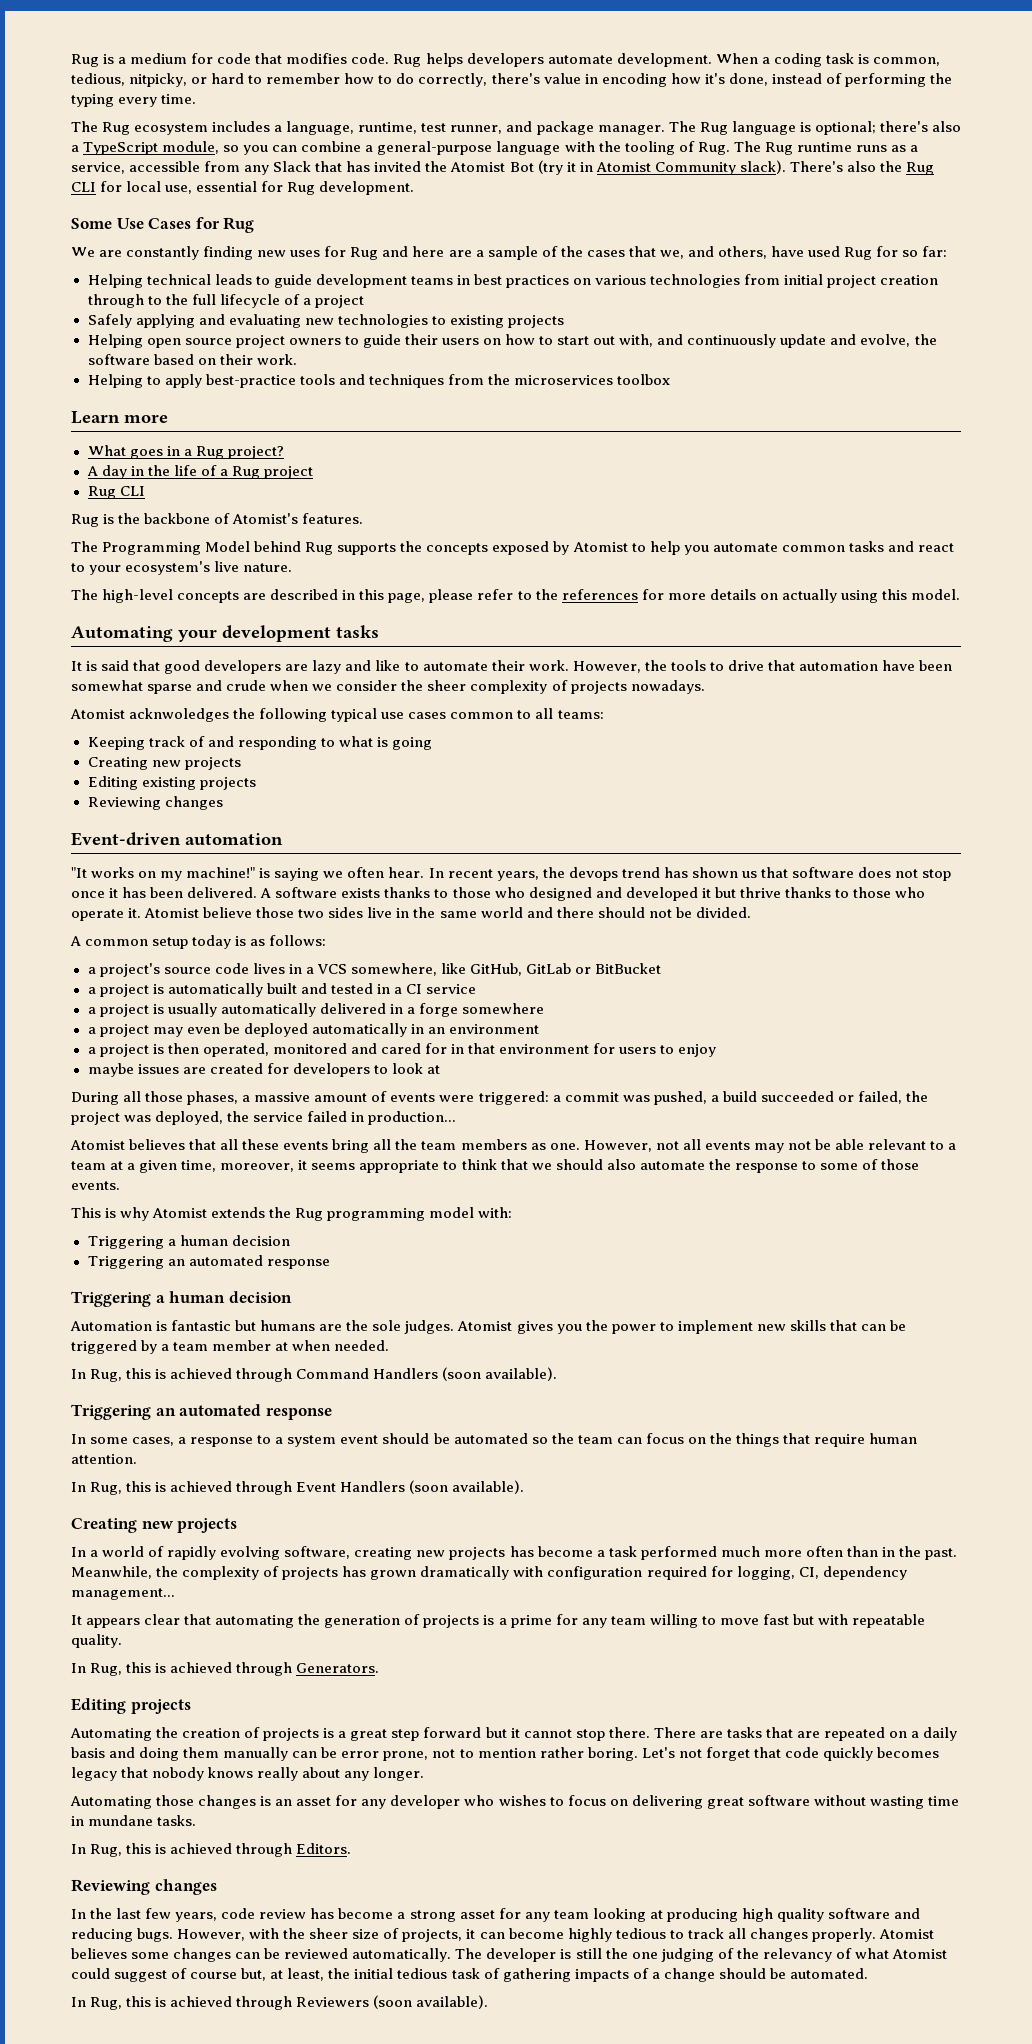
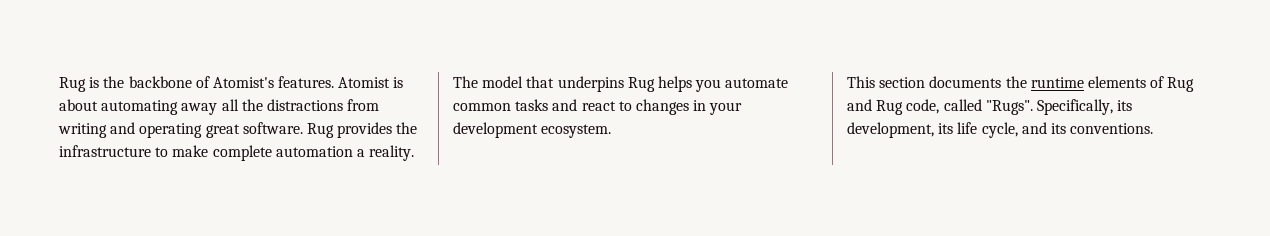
- Rug is a medium for code that modifies code. Rug helps developers automate development. When a coding task is common, tedious, nitpicky, or hard to remember how to do correctly, there's value in encoding how it's done, instead of performing the typing every time.
- The Rug ecosystem includes a language, runtime, test runner, and package manager. The Rug language is optional; there's also a TypeScript module, so you can combine a general-purpose language with the tooling of Rug. The Rug runtime runs as a service, accessible from any Slack that has invited the Atomist Bot (try it in Atomist Community slack). There's also the Rug CLI for local use, essential for Rug development.
- Some Use Cases for Rug
- We are constantly finding new uses for Rug and here are a sample of the cases that we, and others, have used Rug for so far:
- Helping technical leads to guide development teams in best practices on various technologies from initial project creation through to the full lifecycle of a project
- Safely applying and evaluating new technologies to existing projects
- Helping open source project owners to guide their users on how to start out with, and continuously update and evolve, the software based on their work.
- Helping to apply best-practice tools and techniques from the microservices toolbox
- Learn more
- What goes in a Rug project?
- A day in the life of a Rug project
- Rug CLI
- Rug is the backbone of Atomist's features.
- The Programming Model behind Rug supports the concepts exposed by Atomist to help you automate common tasks and react to your ecosystem's live nature.
- The high-level concepts are described in this page, please refer to the references for more details on actually using this model.
- Automating your development tasks
- It is said that good developers are lazy and like to automate their work. However, the tools to drive that automation have been somewhat sparse and crude when we consider the sheer complexity of projects nowadays.
- Atomist acknwoledges the following typical use cases common to all teams:
- Keeping track of and responding to what is going
- Creating new projects
- Editing existing projects
- Reviewing changes
- Event-driven automation
- "It works on my machine!" is saying we often hear. In recent years, the devops trend has shown us that software does not stop once it has been delivered. A software exists thanks to those who designed and developed it but thrive thanks to those who operate it. Atomist believe those two sides live in the same world and there should not be divided.
- A common setup today is as follows:
- a project's source code lives in a VCS somewhere, like GitHub, GitLab or BitBucket
- a project is automatically built and tested in a CI service
- a project is usually automatically delivered in a forge somewhere
- a project may even be deployed automatically in an environment
- a project is then operated, monitored and cared for in that environment for users to enjoy
- maybe issues are created for developers to look at
- During all those phases, a massive amount of events were triggered: a commit was pushed, a build succeeded or failed, the project was deployed, the service failed in production...
- Atomist believes that all these events bring all the team members as one. However, not all events may not be able relevant to a team at a given time, moreover, it seems appropriate to think that we should also automate the response to some of those events.
- This is why Atomist extends the Rug programming model with:
- Triggering a human decision
- Triggering an automated response
- Triggering a human decision
- Automation is fantastic but humans are the sole judges. Atomist gives you the power to implement new skills that can be triggered by a team member at when needed.
- In Rug, this is achieved through Command Handlers (soon available).
- Triggering an automated response
- In some cases, a response to a system event should be automated so the team can focus on the things that require human attention.
- In Rug, this is achieved through Event Handlers (soon available).
- Creating new projects
- In a world of rapidly evolving software, creating new projects has become a task performed much more often than in the past. Meanwhile, the complexity of projects has grown dramatically with configuration required for logging, CI, dependency management...
- It appears clear that automating the generation of projects is a prime for any team willing to move fast but with repeatable quality.
- In Rug, this is achieved through Generators.
- Editing projects
- Automating the creation of projects is a great step forward but it cannot stop there. There are tasks that are repeated on a daily basis and doing them manually can be error prone, not to mention rather boring. Let's not forget that code quickly becomes legacy that nobody knows really about any longer.
- Automating those changes is an asset for any developer who wishes to focus on delivering great software without wasting time in mundane tasks.
- In Rug, this is achieved through Editors.
- Reviewing changes
- In the last few years, code review has become a strong asset for any team looking at producing high quality software and reducing bugs. However, with the sheer size of projects, it can become highly tedious to track all changes properly. Atomist believes some changes can be reviewed automatically. The developer is still the one judging of the relevancy of what Atomist could suggest of course but, at least, the initial tedious task of gathering impacts of a change should be automated.
- In Rug, this is achieved through Reviewers (soon available).
+ Rug is the backbone of Atomist's features. Atomist is about automating away all the distractions from writing and operating great software. Rug provides the infrastructure to make complete automation a reality. The model that underpins Rug helps you automate common tasks and react to changes in your development ecosystem.
+ This section documents the runtime elements of Rug and Rug code, called "Rugs". Specifically, its development, its life cycle, and its conventions.

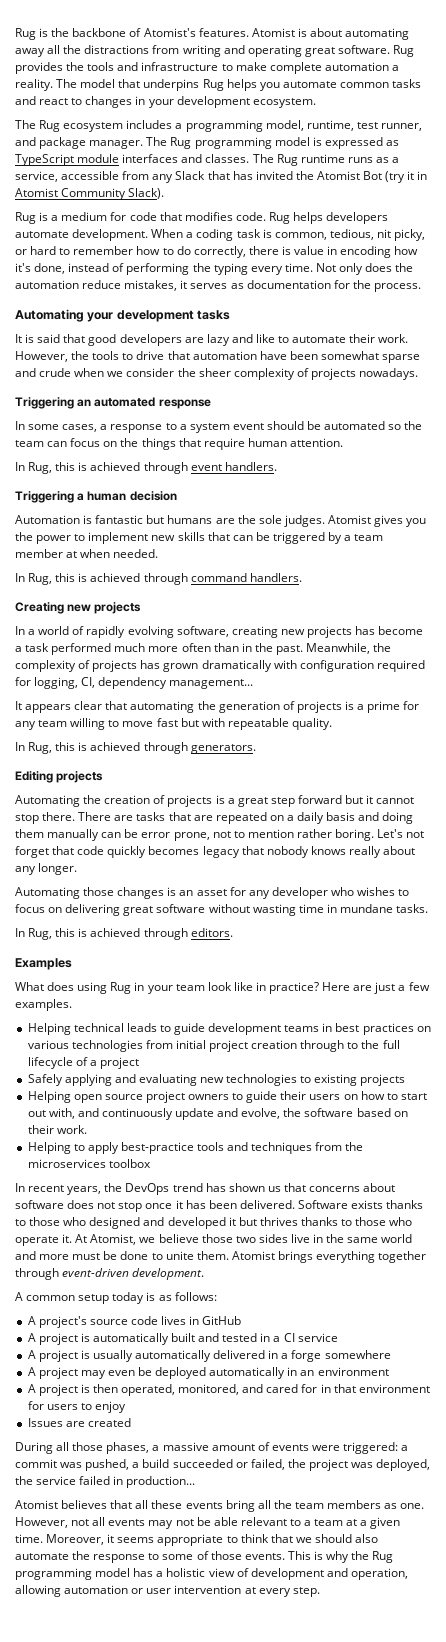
- Rug provides the infrastructure to make complete automation a reality.
+ Rug provides the tools and infrastructure to make complete automation a reality.
- This section documents the runtime elements of Rug and Rug code, called "Rugs". Specifically, its development, its life cycle, and its conventions.
+ The Rug ecosystem includes a programming model, runtime, test runner, and package manager. The Rug programming model is expressed as TypeScript module interfaces and classes. The Rug runtime runs as a service, accessible from any Slack that has invited the Atomist Bot (try it in Atomist Community Slack).
+ Rug is a medium for code that modifies code. Rug helps developers automate development. When a coding task is common, tedious, nit picky, or hard to remember how to do correctly, there is value in encoding how it's done, instead of performing the typing every time. Not only does the automation reduce mistakes, it serves as documentation for the process.
+ Automating your development tasks
+ It is said that good developers are lazy and like to automate their work. However, the tools to drive that automation have been somewhat sparse and crude when we consider the sheer complexity of projects nowadays.
+ Triggering an automated response
+ In some cases, a response to a system event should be automated so the team can focus on the things that require human attention.
+ In Rug, this is achieved through event handlers.
+ Triggering a human decision
+ Automation is fantastic but humans are the sole judges. Atomist gives you the power to implement new skills that can be triggered by a team member at when needed.
+ In Rug, this is achieved through command handlers.
+ Creating new projects
+ In a world of rapidly evolving software, creating new projects has become a task performed much more often than in the past. Meanwhile, the complexity of projects has grown dramatically with configuration required for logging, CI, dependency management...
+ It appears clear that automating the generation of projects is a prime for any team willing to move fast but with repeatable quality.
+ In Rug, this is achieved through generators.
+ Editing projects
+ Automating the creation of projects is a great step forward but it cannot stop there. There are tasks that are repeated on a daily basis and doing them manually can be error prone, not to mention rather boring. Let's not forget that code quickly becomes legacy that nobody knows really about any longer.
+ Automating those changes is an asset for any developer who wishes to focus on delivering great software without wasting time in mundane tasks.
+ In Rug, this is achieved through editors.
+ Examples
+ What does using Rug in your team look like in practice? Here are just a few examples.
+ Helping technical leads to guide development teams in best practices on various technologies from initial project creation through to the full lifecycle of a project
+ Safely applying and evaluating new technologies to existing projects
+ Helping open source project owners to guide their users on how to start out with, and continuously update and evolve, the software based on their work.
+ Helping to apply best-practice tools and techniques from the microservices toolbox
+ In recent years, the DevOps trend has shown us that concerns about software does not stop once it has been delivered. Software exists thanks to those who designed and developed it but thrives thanks to those who operate it. At Atomist, we believe those two sides live in the same world and more must be done to unite them. Atomist brings everything together through event-driven development.
+ A common setup today is as follows:
+ A project's source code lives in GitHub
+ A project is automatically built and tested in a CI service
+ A project is usually automatically delivered in a forge somewhere
+ A project may even be deployed automatically in an environment
+ A project is then operated, monitored, and cared for in that environment for users to enjoy
+ Issues are created
+ During all those phases, a massive amount of events were triggered: a commit was pushed, a build succeeded or failed, the project was deployed, the service failed in production...
+ Atomist believes that all these events bring all the team members as one. However, not all events may not be able relevant to a team at a given time. Moreover, it seems appropriate to think that we should also automate the response to some of those events. This is why the Rug programming model has a holistic view of development and operation, allowing automation or user intervention at every step.

